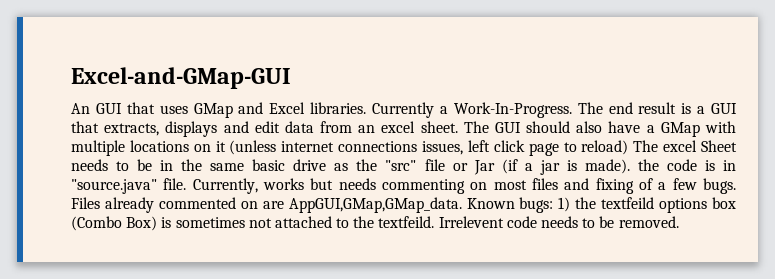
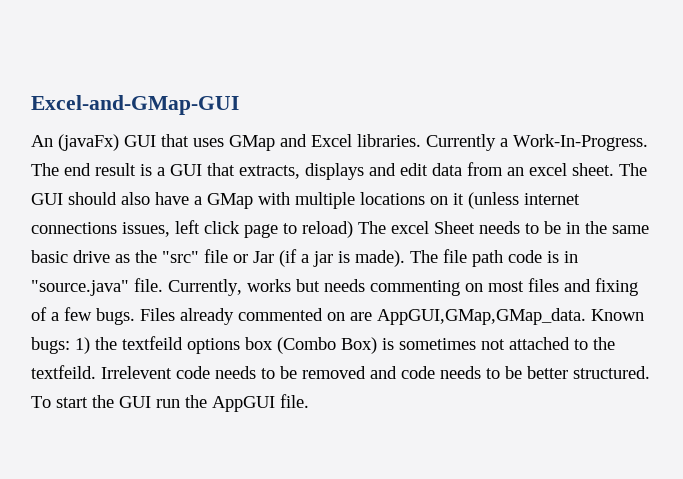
- An GUI that uses GMap and Excel libraries.
+ An (javaFx) GUI that uses GMap and Excel libraries.
- The GUI should also have a GMap with multiple locations on it (unless internet connections issues, left click page to reload) The excel Sheet needs to be in the same basic drive as the "src" file or Jar (if a jar is made). the code is in "source.java" file.
+ The GUI should also have a GMap with multiple locations on it (unless internet connections issues, left click page to reload) The excel Sheet needs to be in the same basic drive as the "src" file or Jar (if a jar is made). The file path code is in "source.java" file.
- Irrelevent code needs to be removed.
+ Irrelevent code needs to be removed and code needs to be better structured. To start the GUI run the AppGUI file.

